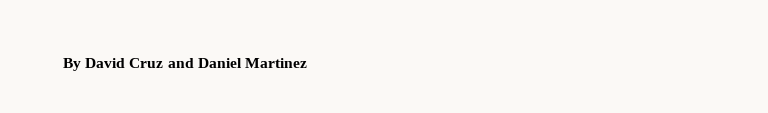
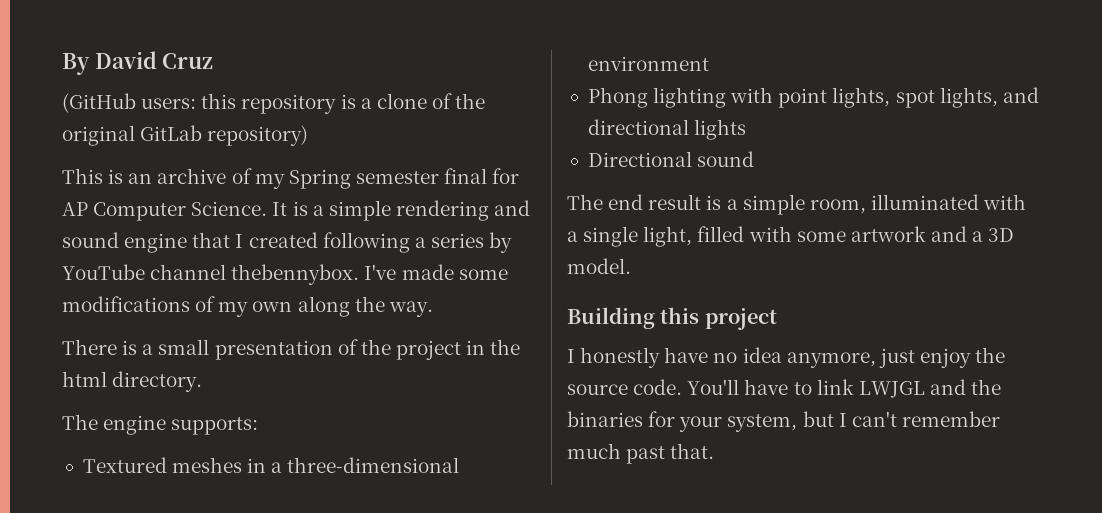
- By David Cruz and Daniel Martinez
+ By David Cruz
+ (GitHub users: this repository is a clone of the original GitLab repository)
+ This is an archive of my Spring semester final for AP Computer Science. It is a simple rendering and sound engine that I created following a series by YouTube channel thebennybox. I've made some modifications of my own along the way.
+ There is a small presentation of the project in the html directory.
+ The engine supports:
+ Textured meshes in a three-dimensional environment
+ Phong lighting with point lights, spot lights, and directional lights
+ Directional sound
+ The end result is a simple room, illuminated with a single light, filled with some artwork and a 3D model.
+ Building this project
+ I honestly have no idea anymore, just enjoy the source code. You'll have to link LWJGL and the binaries for your system, but I can't remember much past that.

